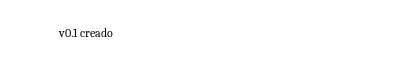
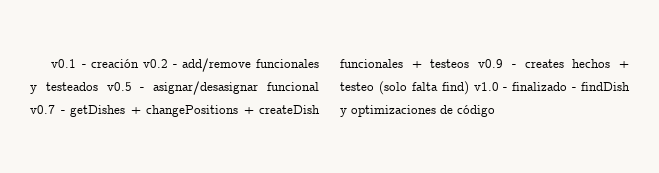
- v0.1 creado
+ v0.1 - creación v0.2 - add/remove funcionales y testeados v0.5 - asignar/desasignar funcional v0.7 - getDishes + changePositions + createDish funcionales + testeos v0.9 - creates hechos + testeo (solo falta find) v1.0 - finalizado - findDish y optimizaciones de código

